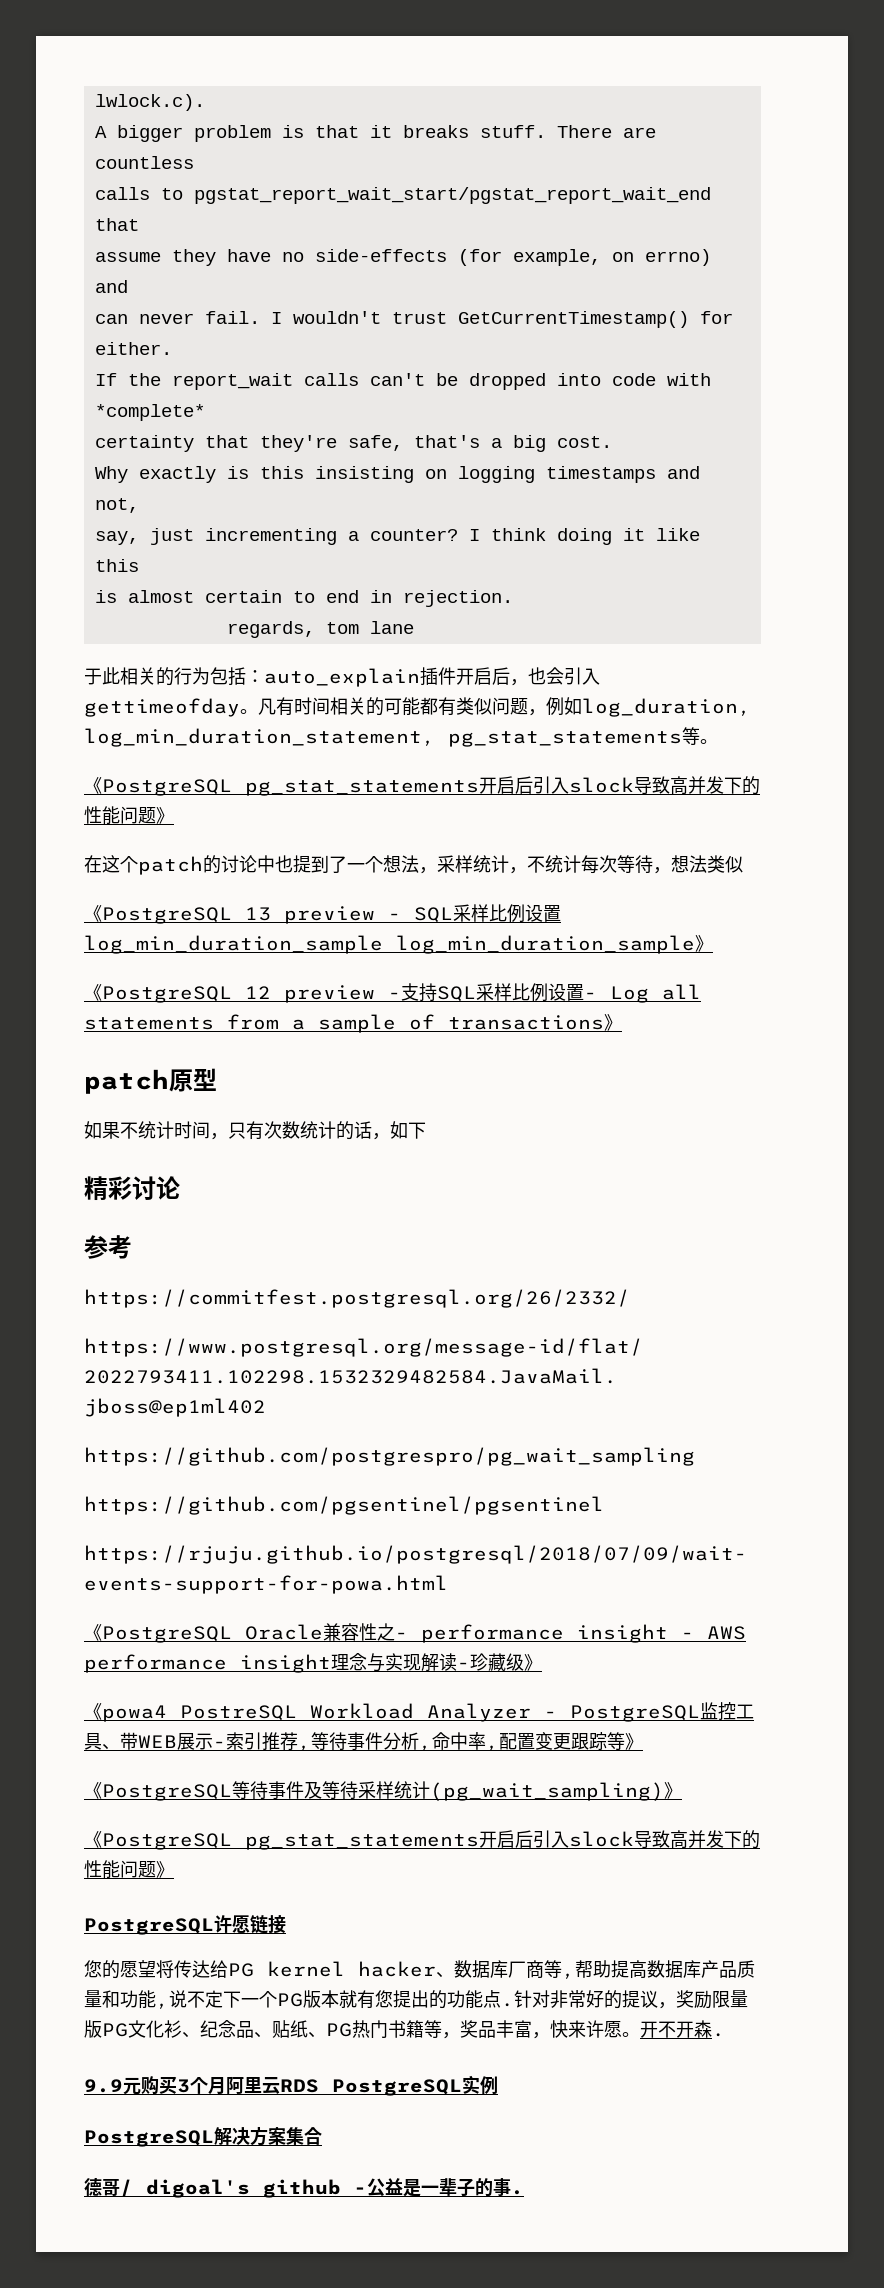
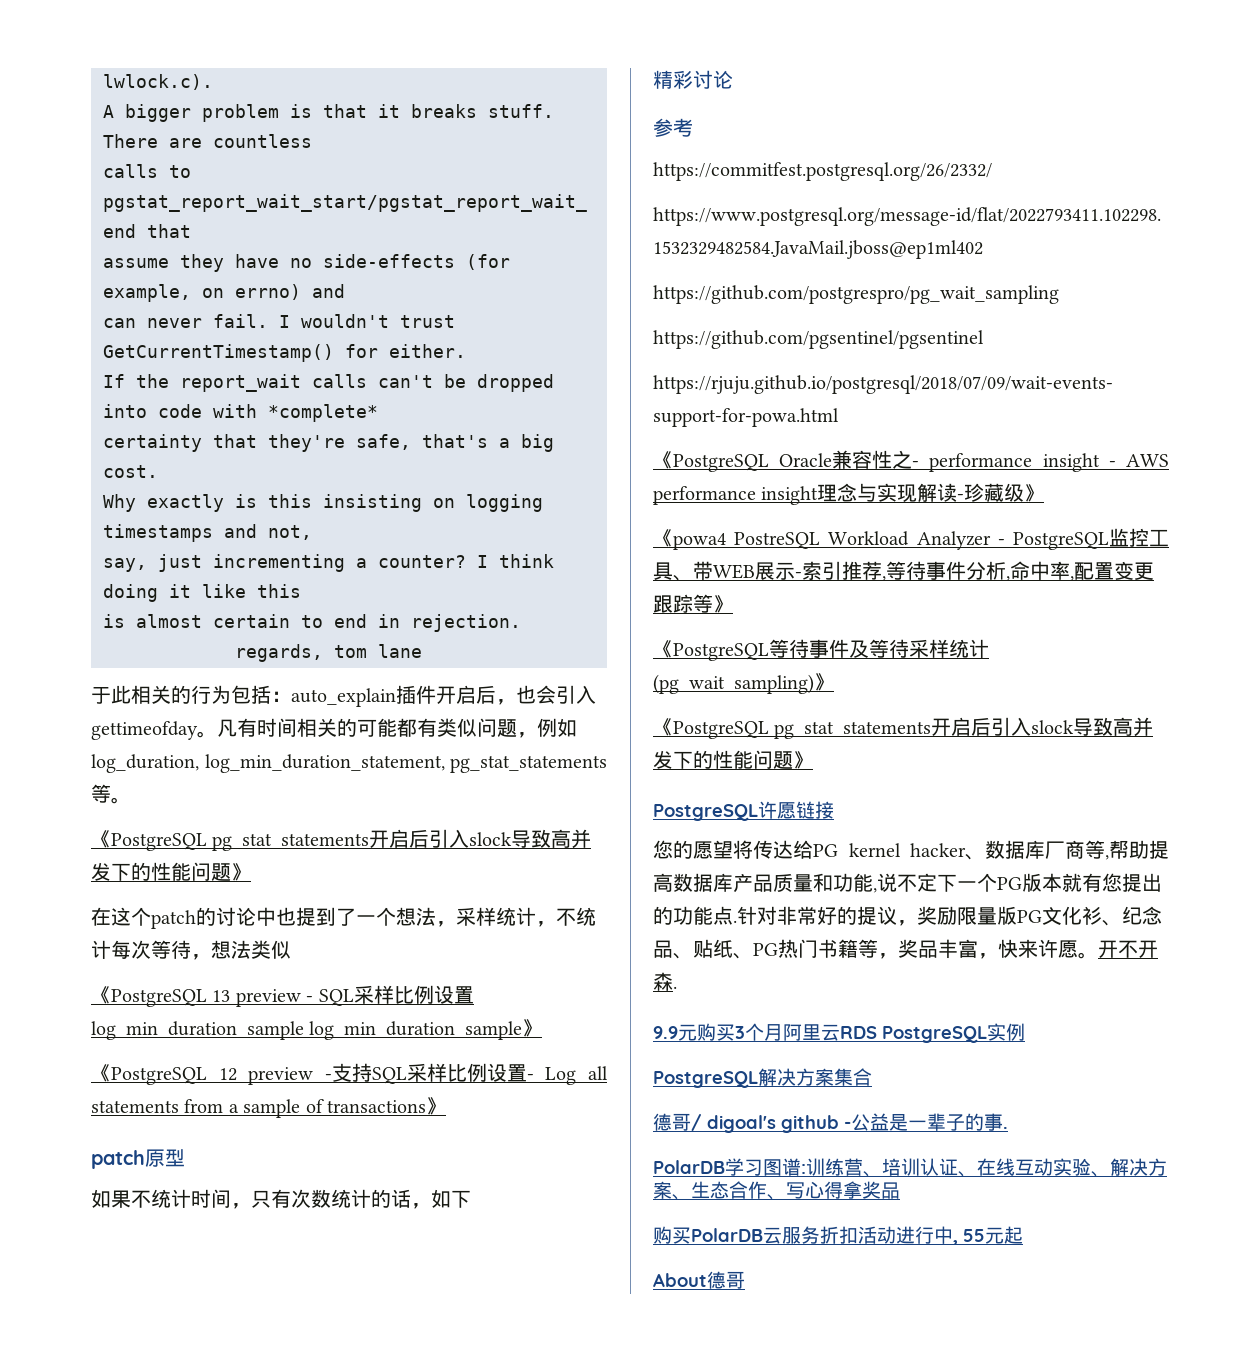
+ PolarDB学习图谱:训练营、培训认证、在线互动实验、解决方案、生态合作、写心得拿奖品
+ 购买PolarDB云服务折扣活动进行中, 55元起
+ About德哥

